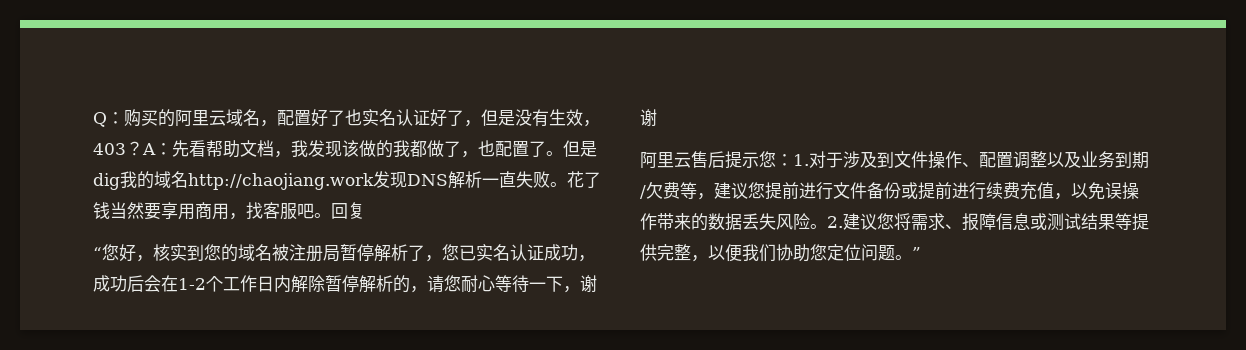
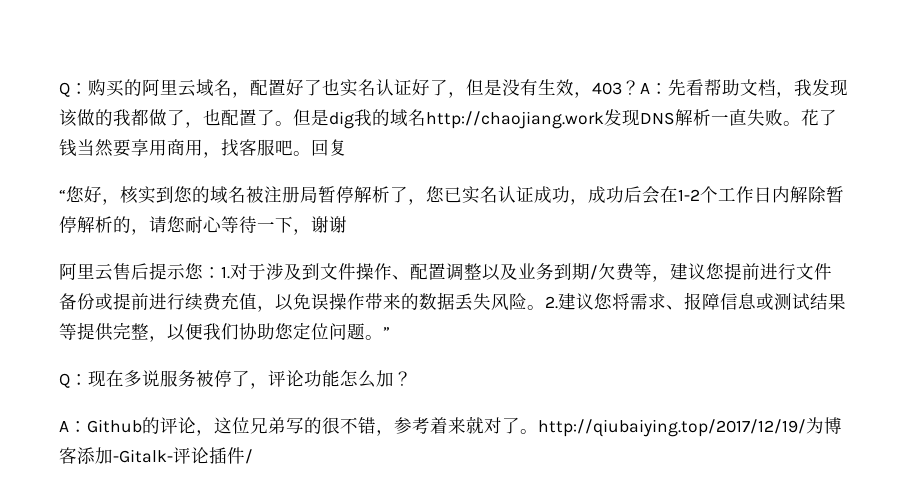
+ Q：现在多说服务被停了，评论功能怎么加？
+ A：Github的评论，这位兄弟写的很不错，参考着来就对了。http://qiubaiying.top/2017/12/19/为博客添加-Gitalk-评论插件/

